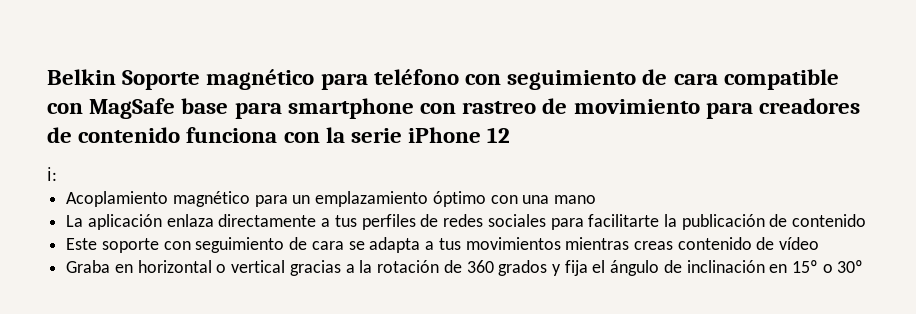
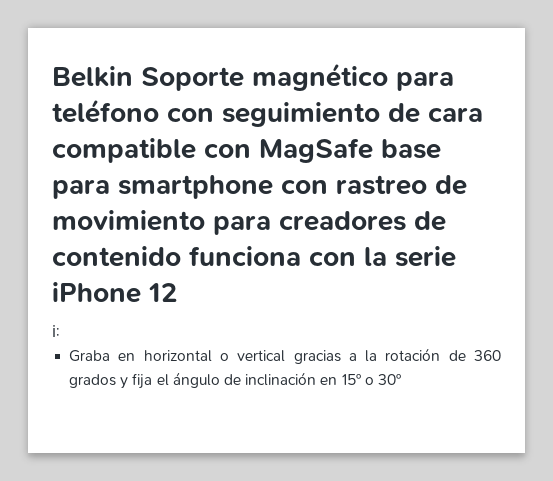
- Acoplamiento magnético para un emplazamiento óptimo con una mano
- La aplicación enlaza directamente a tus perfiles de redes sociales para facilitarte la publicación de contenido
- Este soporte con seguimiento de cara se adapta a tus movimientos mientras creas contenido de vídeo

